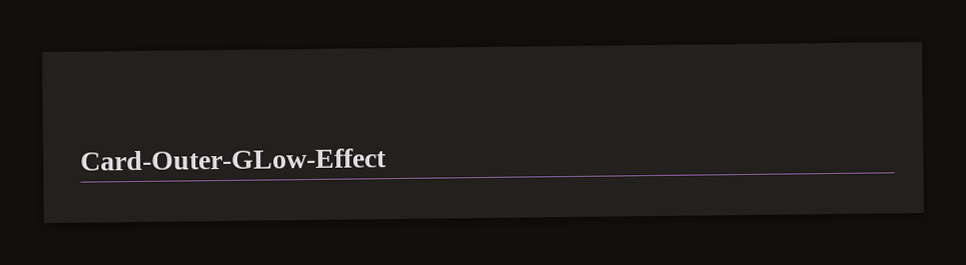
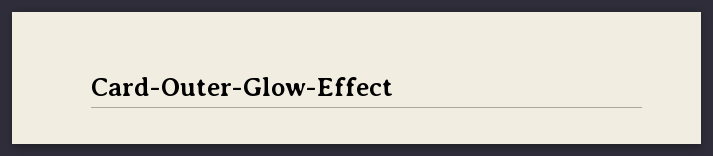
- Card-Outer-GLow-Effect
+ Card-Outer-Glow-Effect

